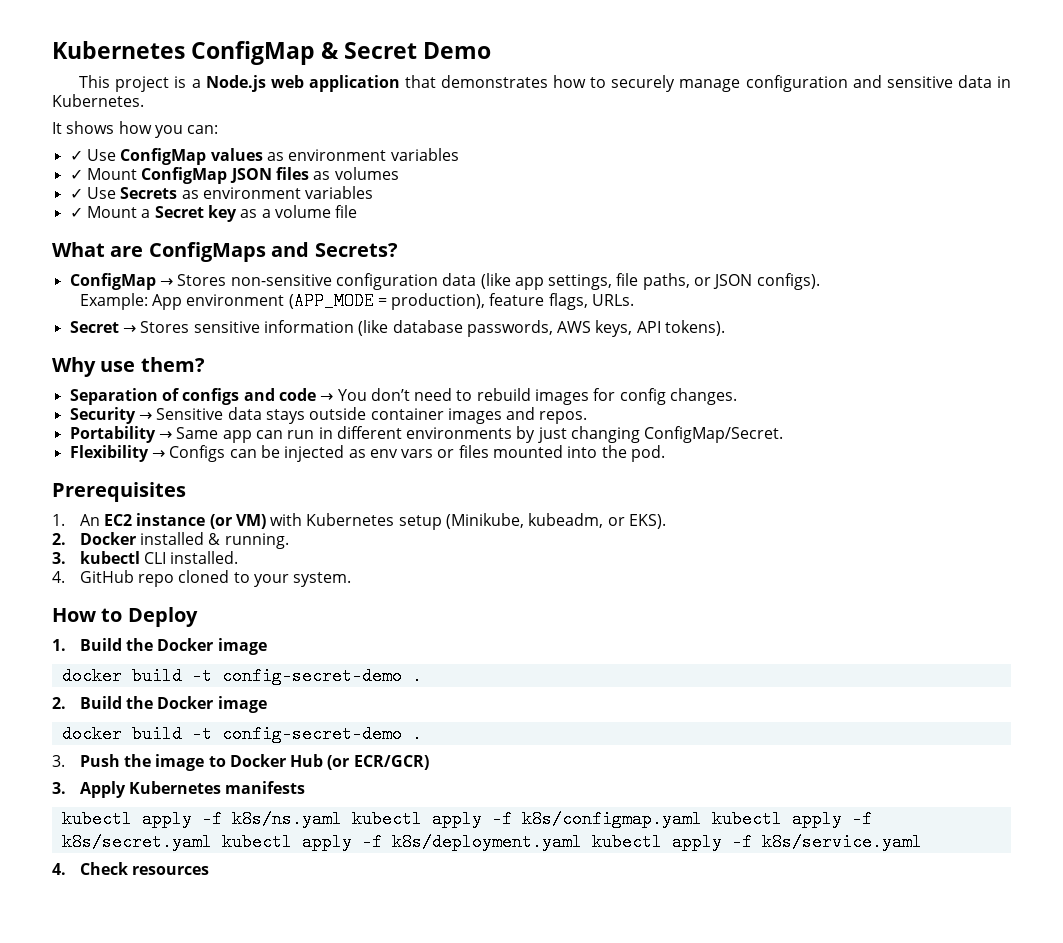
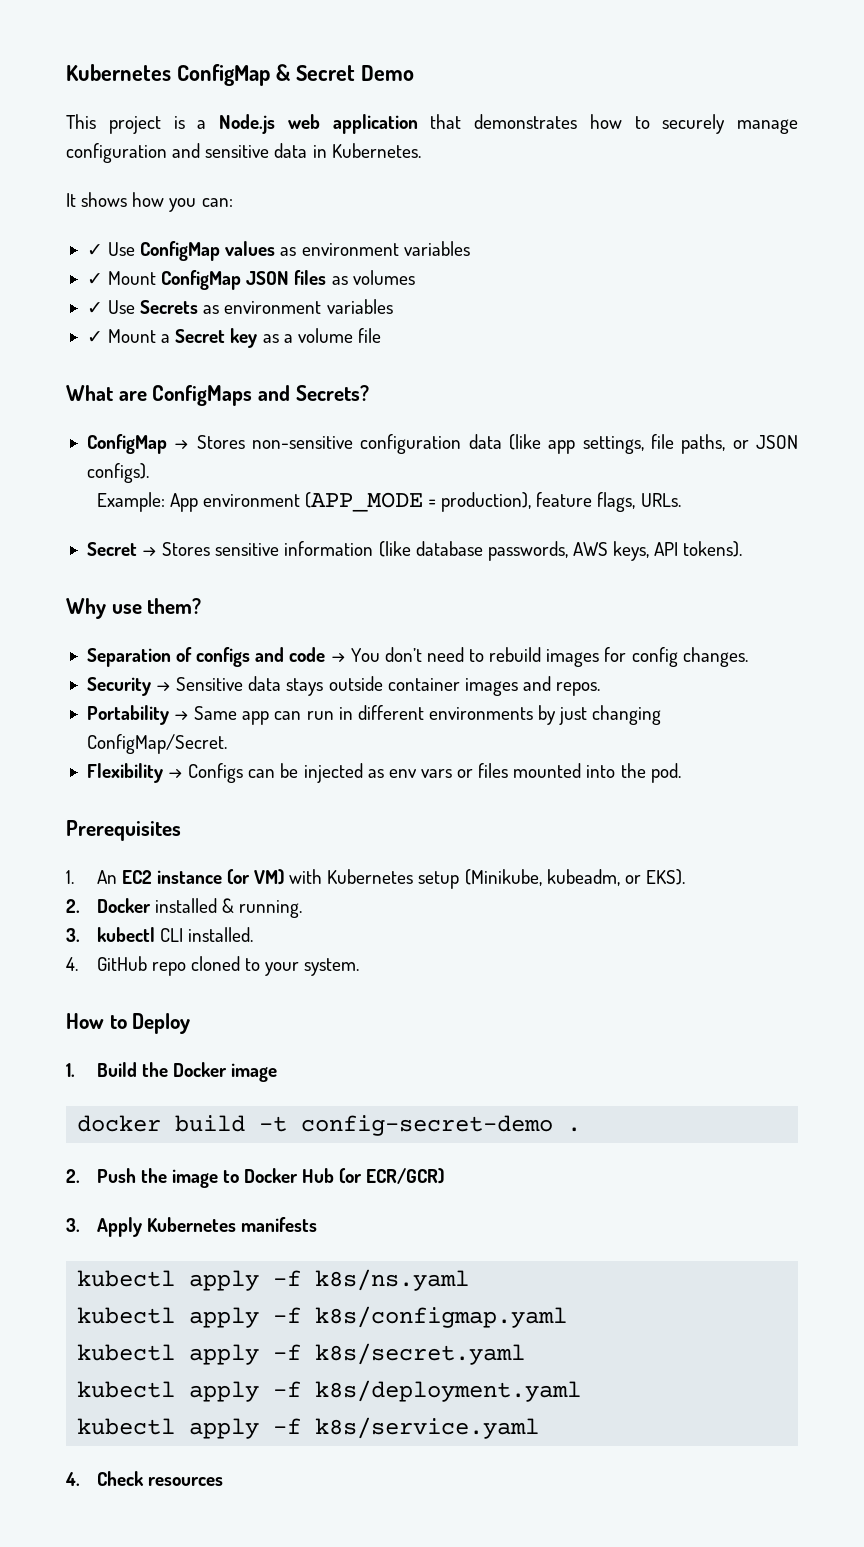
- 2. Build the Docker image
- docker build -t config-secret-demo .
- 3. Push the image to Docker Hub (or ECR/GCR)
+ 2. Push the image to Docker Hub (or ECR/GCR)
- kubectl apply -f k8s/ns.yaml kubectl apply -f k8s/configmap.yaml kubectl apply -f k8s/secret.yaml kubectl apply -f k8s/deployment.yaml kubectl apply -f k8s/service.yaml
+ kubectl apply -f k8s/ns.yaml
+ kubectl apply -f k8s/configmap.yaml
+ kubectl apply -f k8s/secret.yaml
+ kubectl apply -f k8s/deployment.yaml
+ kubectl apply -f k8s/service.yaml

